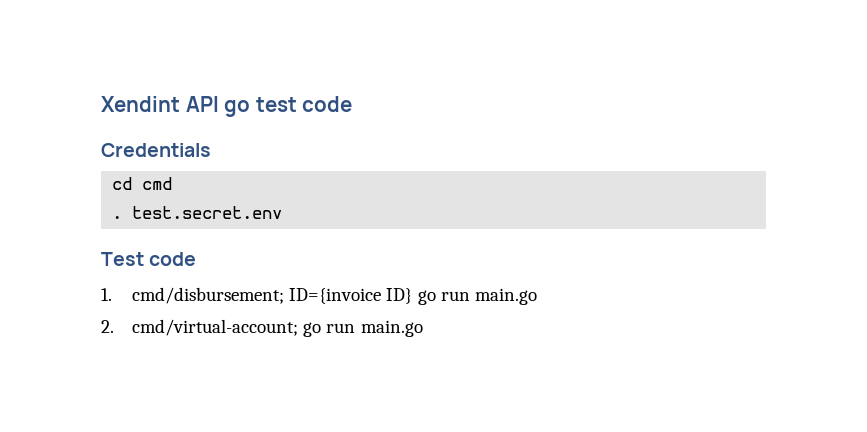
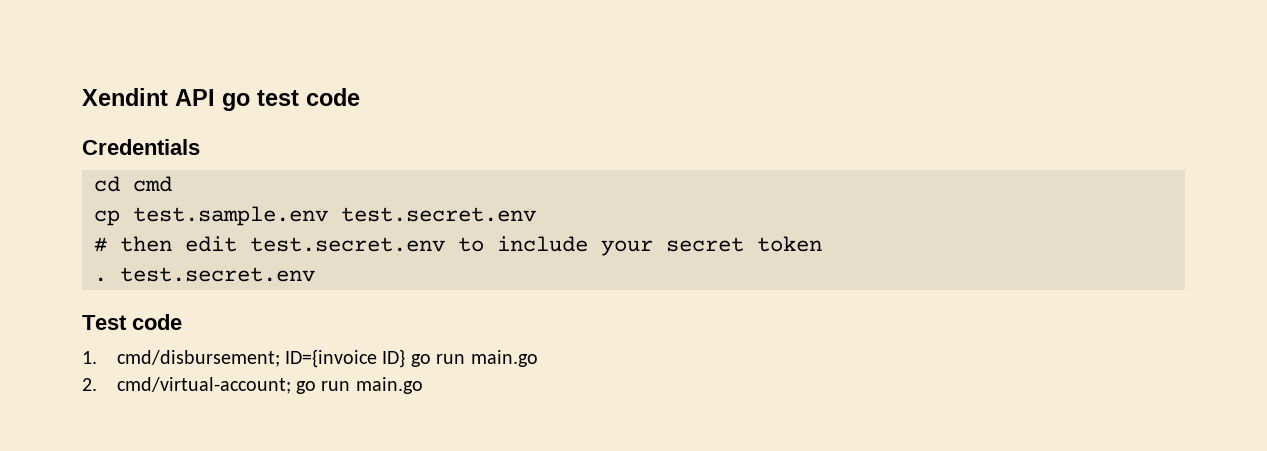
+ cp test.sample.env test.secret.env
+ # then edit test.secret.env to include your secret token

